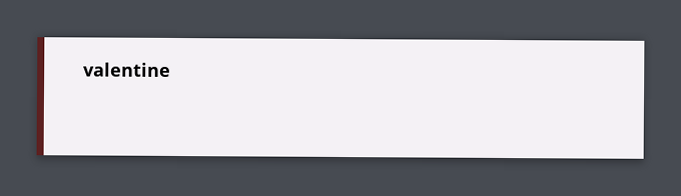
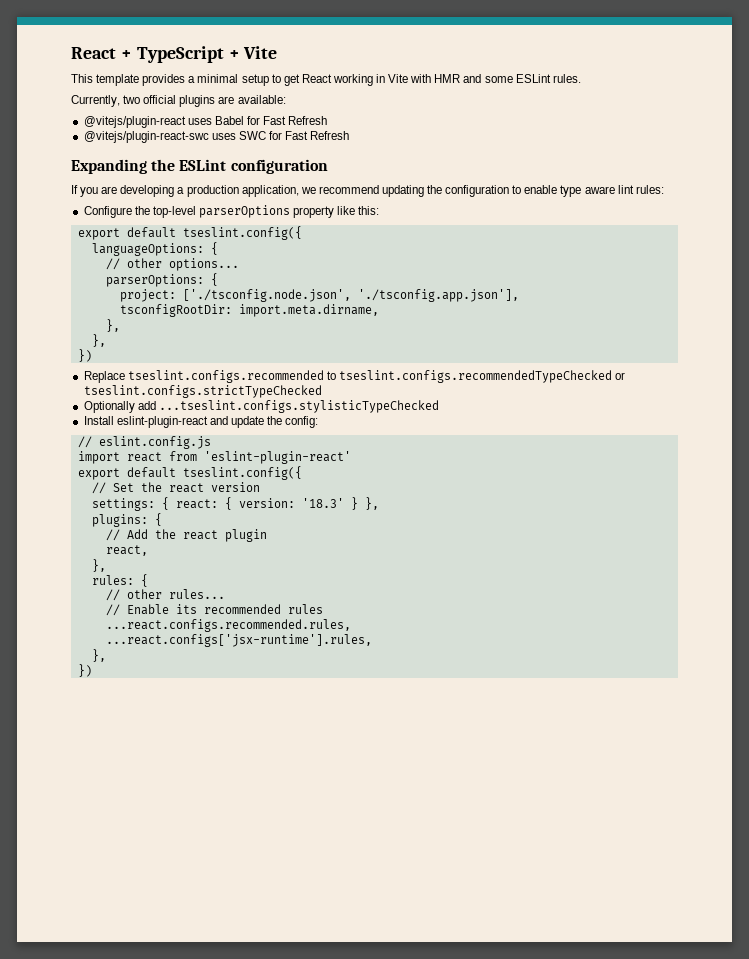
- valentine
+ React + TypeScript + Vite
+ This template provides a minimal setup to get React working in Vite with HMR and some ESLint rules.
+ Currently, two official plugins are available:
+ @vitejs/plugin-react uses Babel for Fast Refresh
+ @vitejs/plugin-react-swc uses SWC for Fast Refresh
+ Expanding the ESLint configuration
+ If you are developing a production application, we recommend updating the configuration to enable type aware lint rules:
+ Configure the top-level parserOptions property like this:
+ export default tseslint.config({
+ languageOptions: {
+ // other options...
+ parserOptions: {
+ project: ['./tsconfig.node.json', './tsconfig.app.json'],
+ tsconfigRootDir: import.meta.dirname,
+ },
+ },
+ })
+ Replace tseslint.configs.recommended to tseslint.configs.recommendedTypeChecked or tseslint.configs.strictTypeChecked
+ Optionally add ...tseslint.configs.stylisticTypeChecked
+ Install eslint-plugin-react and update the config:
+ // eslint.config.js
+ import react from 'eslint-plugin-react'
+ export default tseslint.config({
+ // Set the react version
+ settings: { react: { version: '18.3' } },
+ plugins: {
+ // Add the react plugin
+ react,
+ },
+ rules: {
+ // other rules...
+ // Enable its recommended rules
+ ...react.configs.recommended.rules,
+ ...react.configs['jsx-runtime'].rules,
+ },
+ })

